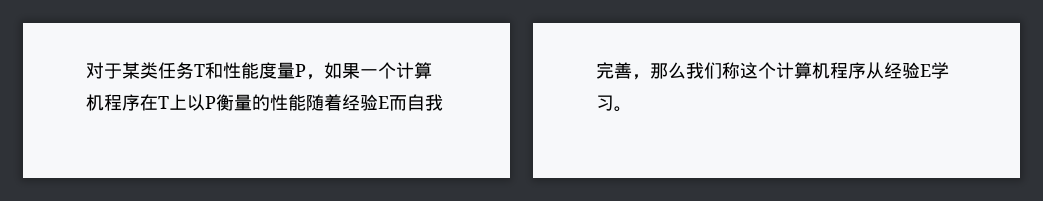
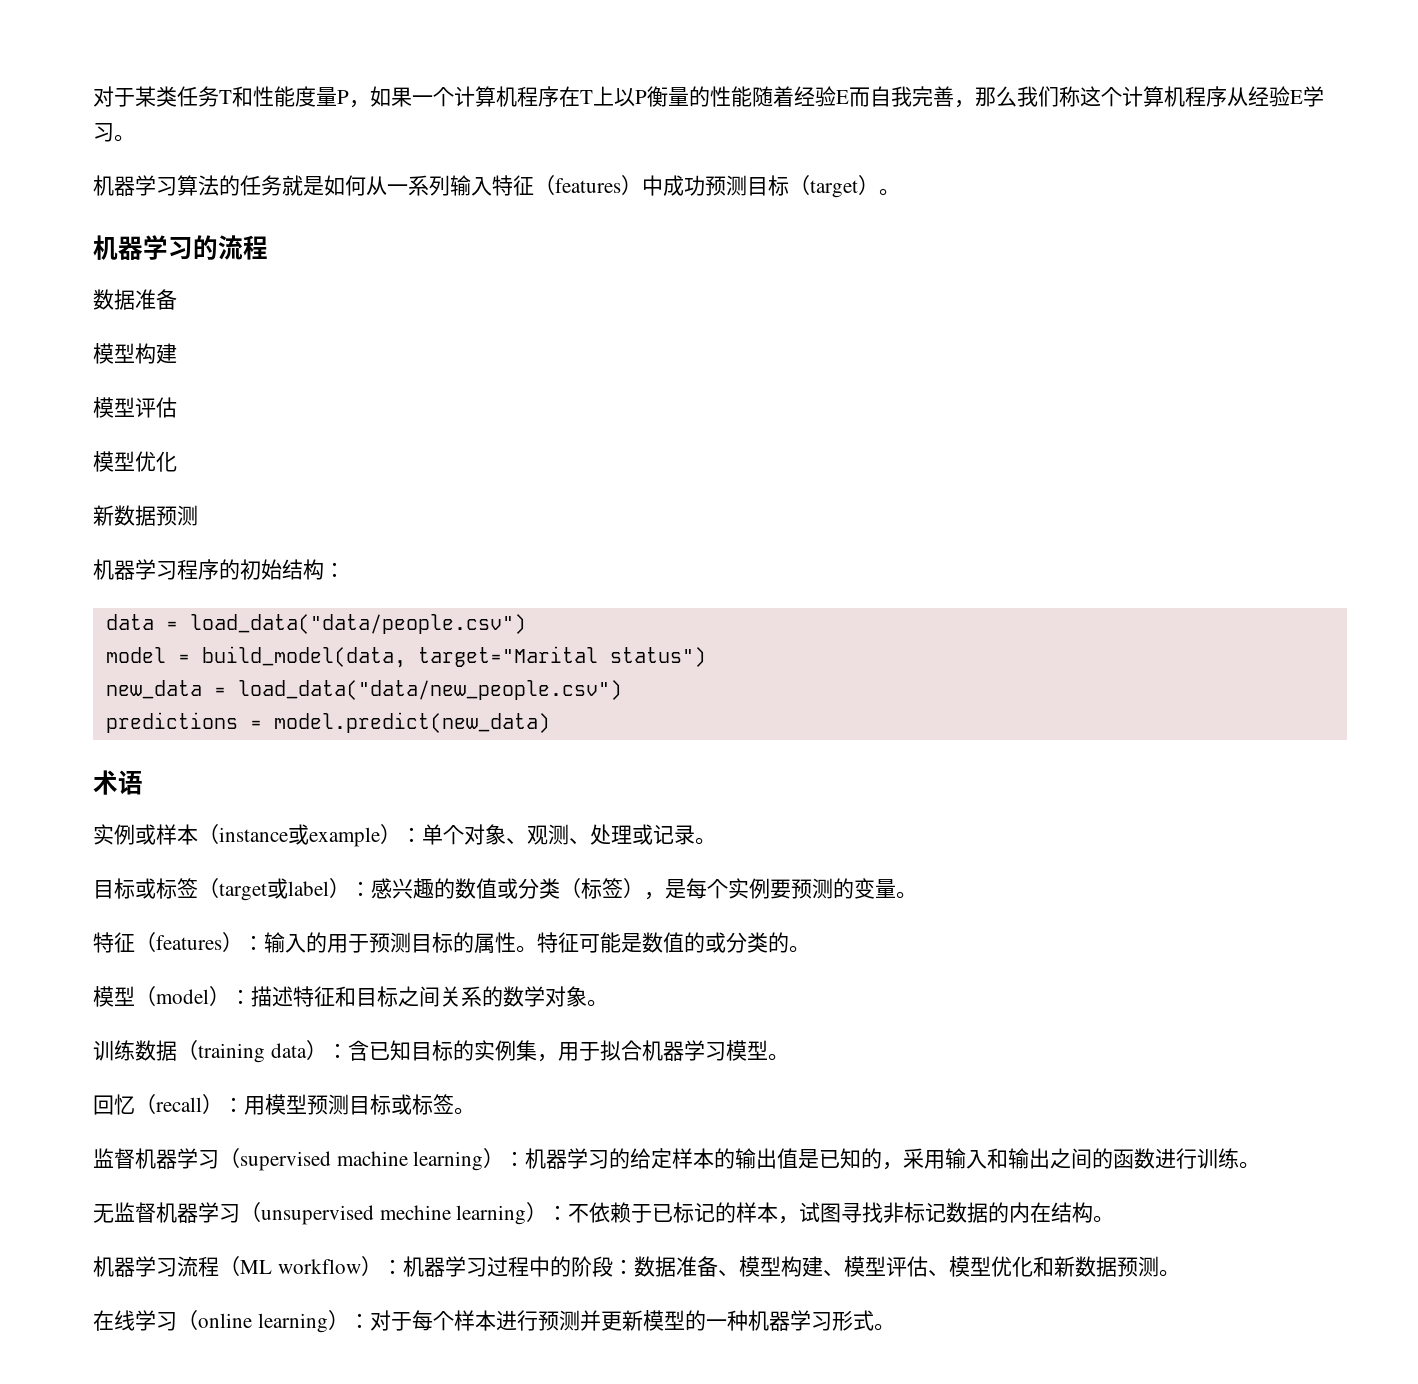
+ 机器学习算法的任务就是如何从一系列输入特征（features）中成功预测目标（target）。
+ 机器学习的流程
+ 数据准备
+ 模型构建
+ 模型评估
+ 模型优化
+ 新数据预测
+ 机器学习程序的初始结构：
+ data = load_data("data/people.csv")
+ model = build_model(data, target="Marital status")
+ new_data = load_data("data/new_people.csv")
+ predictions = model.predict(new_data)
+ 术语
+ 实例或样本（instance或example）：单个对象、观测、处理或记录。
+ 目标或标签（target或label）：感兴趣的数值或分类（标签），是每个实例要预测的变量。
+ 特征（features）：输入的用于预测目标的属性。特征可能是数值的或分类的。
+ 模型（model）：描述特征和目标之间关系的数学对象。
+ 训练数据（training data）：含已知目标的实例集，用于拟合机器学习模型。
+ 回忆（recall）：用模型预测目标或标签。
+ 监督机器学习（supervised machine learning）：机器学习的给定样本的输出值是已知的，采用输入和输出之间的函数进行训练。
+ 无监督机器学习（unsupervised mechine learning）：不依赖于已标记的样本，试图寻找非标记数据的内在结构。
+ 机器学习流程（ML workflow）：机器学习过程中的阶段：数据准备、模型构建、模型评估、模型优化和新数据预测。
+ 在线学习（online learning）：对于每个样本进行预测并更新模型的一种机器学习形式。

